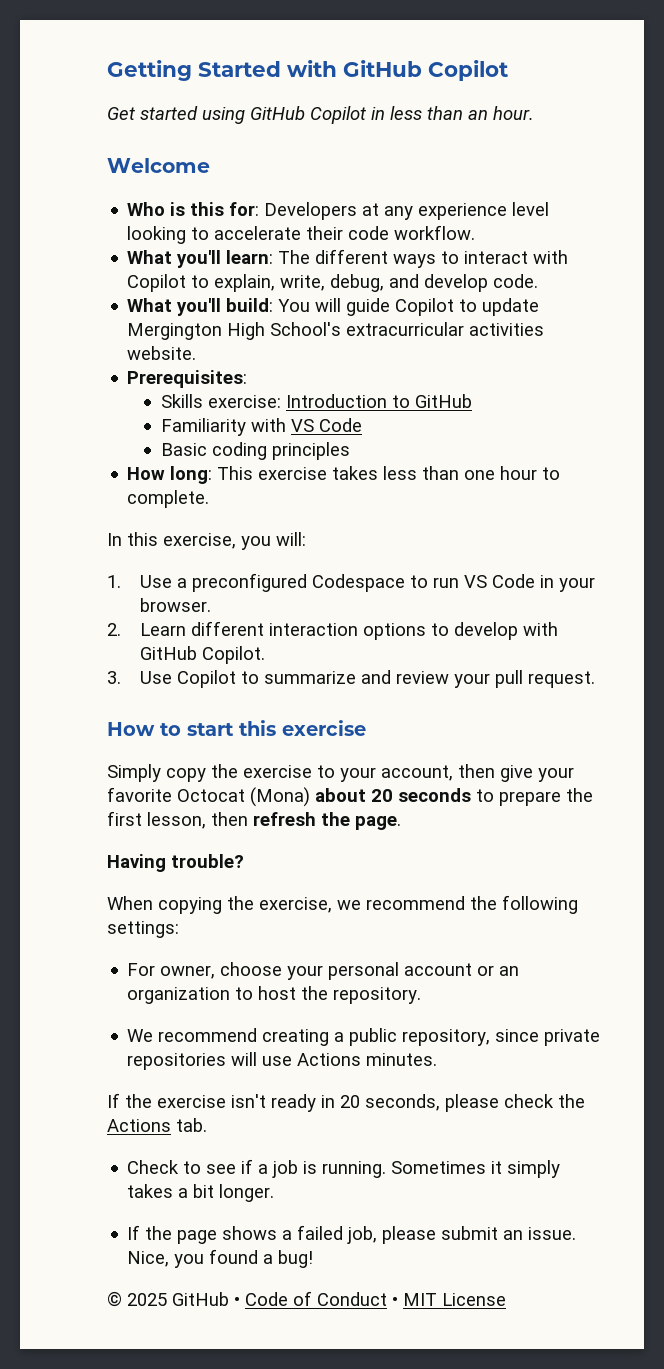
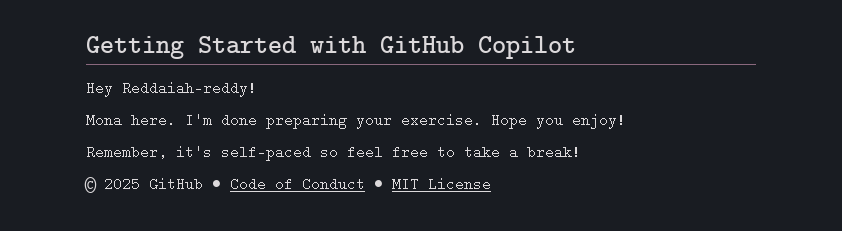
- Get started using GitHub Copilot in less than an hour.
- Welcome
- Who is this for: Developers at any experience level looking to accelerate their code workflow.
- What you'll learn: The different ways to interact with Copilot to explain, write, debug, and develop code.
- What you'll build: You will guide Copilot to update Mergington High School's extracurricular activities website.
- Prerequisites:
- Skills exercise: Introduction to GitHub
- Familiarity with VS Code
- Basic coding principles
- How long: This exercise takes less than one hour to complete.
- In this exercise, you will:
- 1. Use a preconfigured Codespace to run VS Code in your browser.
- 2. Learn different interaction options to develop with GitHub Copilot.
- 3. Use Copilot to summarize and review your pull request.
- How to start this exercise
- Simply copy the exercise to your account, then give your favorite Octocat (Mona) about 20 seconds to prepare the first lesson, then refresh the page.
- Having trouble?
- When copying the exercise, we recommend the following settings:
- For owner, choose your personal account or an organization to host the repository.
- We recommend creating a public repository, since private repositories will use Actions minutes.
- If the exercise isn't ready in 20 seconds, please check the Actions tab.
- Check to see if a job is running. Sometimes it simply takes a bit longer.
- If the page shows a failed job, please submit an issue. Nice, you found a bug!
+ Hey Reddaiah-reddy!
+ Mona here. I'm done preparing your exercise. Hope you enjoy!
+ Remember, it's self-paced so feel free to take a break!

